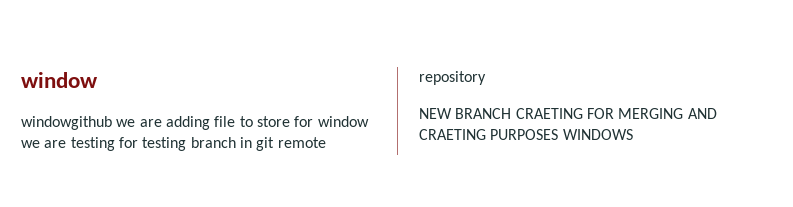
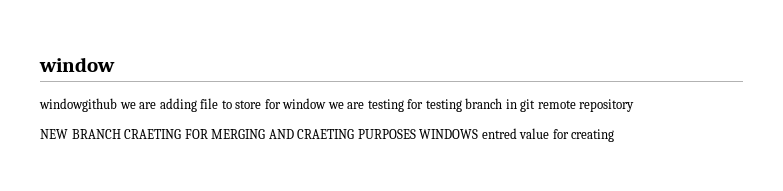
- NEW BRANCH CRAETING FOR MERGING AND CRAETING PURPOSES WINDOWS
+ NEW BRANCH CRAETING FOR MERGING AND CRAETING PURPOSES WINDOWS entred value for creating

